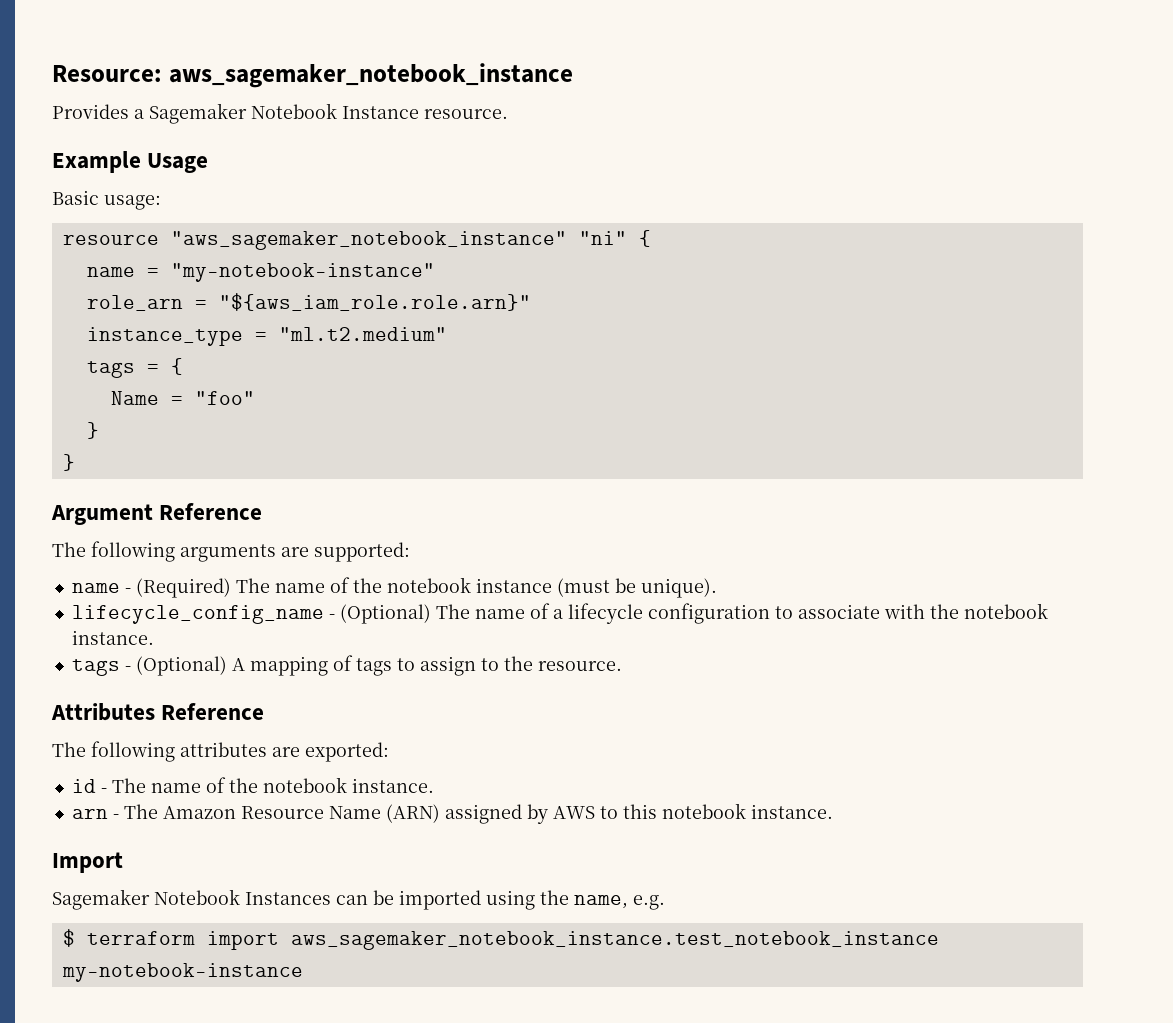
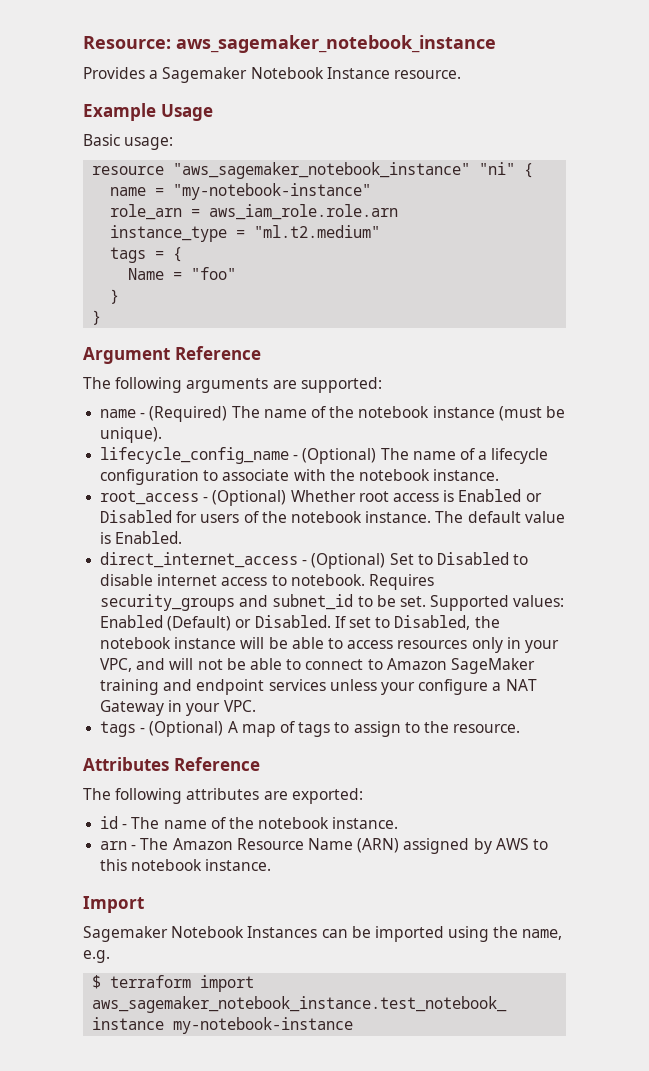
- role_arn = "${aws_iam_role.role.arn}"
+ role_arn = aws_iam_role.role.arn
+ root_access - (Optional) Whether root access is Enabled or Disabled for users of the notebook instance. The default value is Enabled.
+ direct_internet_access - (Optional) Set to Disabled to disable internet access to notebook. Requires security_groups and subnet_id to be set. Supported values: Enabled (Default) or Disabled. If set to Disabled, the notebook instance will be able to access resources only in your VPC, and will not be able to connect to Amazon SageMaker training and endpoint services unless your configure a NAT Gateway in your VPC.
- tags - (Optional) A mapping of tags to assign to the resource.
+ tags - (Optional) A map of tags to assign to the resource.

